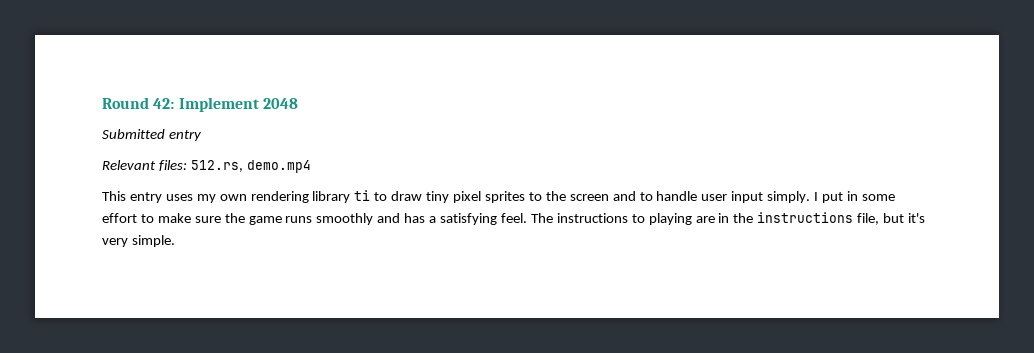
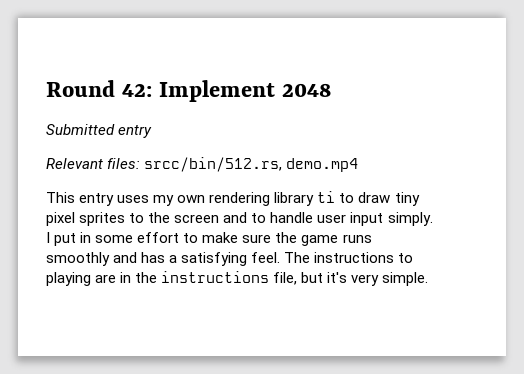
- Relevant files: 512.rs, demo.mp4
+ Relevant files: srcc/bin/512.rs, demo.mp4

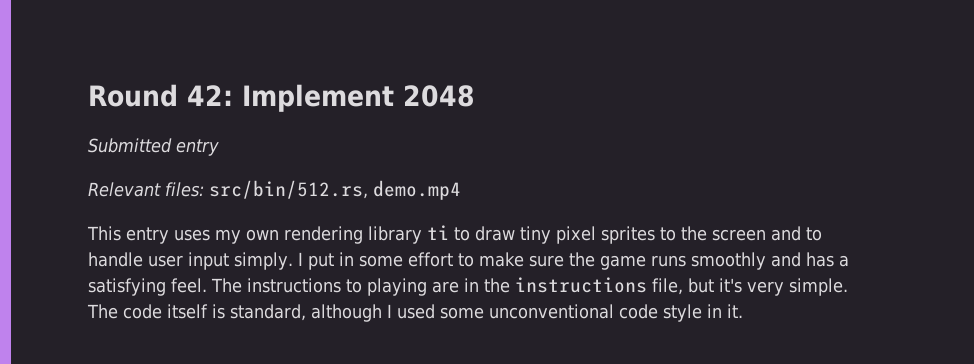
- Relevant files: srcc/bin/512.rs, demo.mp4
+ Relevant files: src/bin/512.rs, demo.mp4
+ The code itself is standard, although I used some unconventional code style in it.

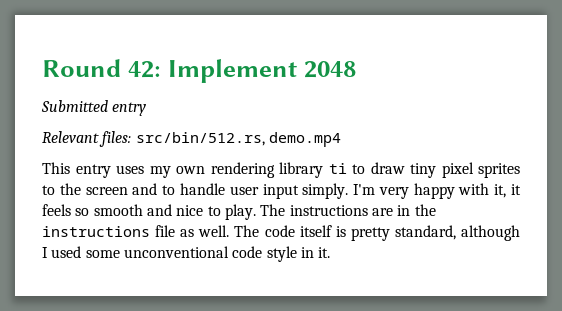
- I put in some effort to make sure the game runs smoothly and has a satisfying feel. The instructions to playing are in the instructions file, but it's very simple.
+ I'm very happy with it, it feels so smooth and nice to play. The instructions are in the instructions file as well.
- The code itself is standard, although I used some unconventional code style in it.
+ The code itself is pretty standard, although I used some unconventional code style in it.

